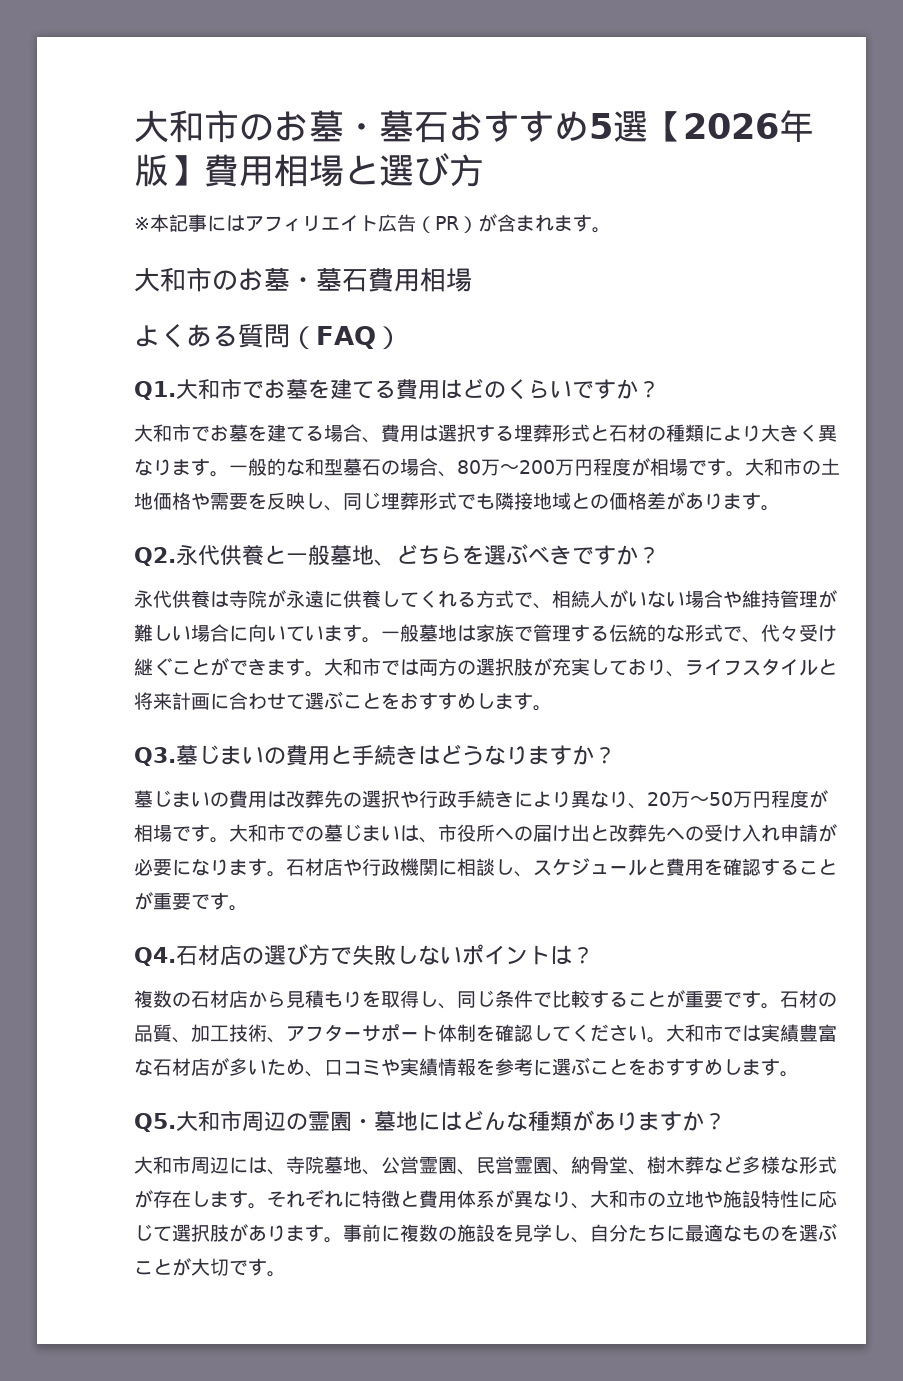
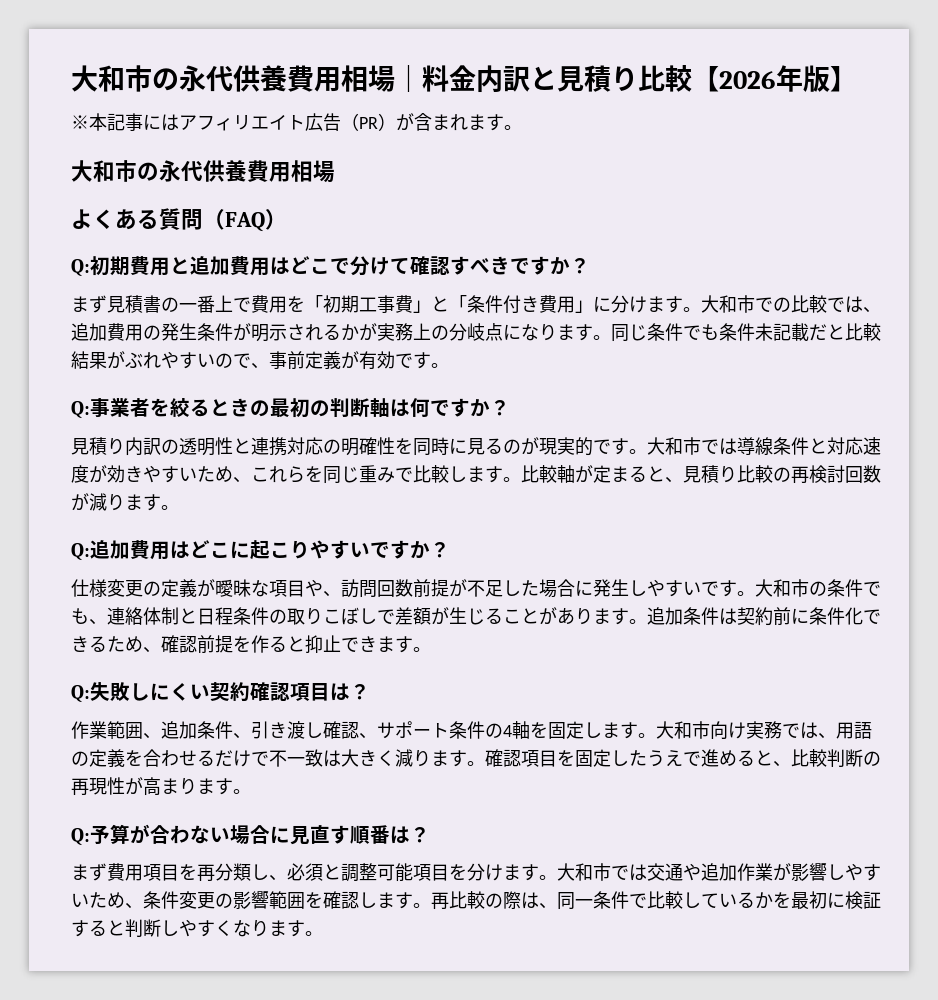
- 大和市のお墓・墓石おすすめ5選【2026年版】費用相場と選び方
+ 大和市の永代供養費用相場｜料金内訳と見積り比較【2026年版】
  ※本記事にはアフィリエイト広告（PR）が含まれます。
- 大和市のお墓・墓石費用相場
+ 大和市の永代供養費用相場
- Q1.大和市でお墓を建てる費用はどのくらいですか？
- 大和市でお墓を建てる場合、費用は選択する埋葬形式と石材の種類により大きく異なります。一般的な和型墓石の場合、80万〜200万円程度が相場です。大和市の土地価格や需要を反映し、同じ埋葬形式でも隣接地域との価格差があります。
- Q2.永代供養と一般墓地、どちらを選ぶべきですか？
- 永代供養は寺院が永遠に供養してくれる方式で、相続人がいない場合や維持管理が難しい場合に向いています。一般墓地は家族で管理する伝統的な形式で、代々受け継ぐことができます。大和市では両方の選択肢が充実しており、ライフスタイルと将来計画に合わせて選ぶことをおすすめします。
- Q3.墓じまいの費用と手続きはどうなりますか？
- 墓じまいの費用は改葬先の選択や行政手続きにより異なり、20万〜50万円程度が相場です。大和市での墓じまいは、市役所への届け出と改葬先への受け入れ申請が必要になります。石材店や行政機関に相談し、スケジュールと費用を確認することが重要です。
- Q4.石材店の選び方で失敗しないポイントは？
- 複数の石材店から見積もりを取得し、同じ条件で比較することが重要です。石材の品質、加工技術、アフターサポート体制を確認してください。大和市では実績豊富な石材店が多いため、口コミや実績情報を参考に選ぶことをおすすめします。
- Q5.大和市周辺の霊園・墓地にはどんな種類がありますか？
- 大和市周辺には、寺院墓地、公営霊園、民営霊園、納骨堂、樹木葬など多様な形式が存在します。それぞれに特徴と費用体系が異なり、大和市の立地や施設特性に応じて選択肢があります。事前に複数の施設を見学し、自分たちに最適なものを選ぶことが大切です。
+ Q:初期費用と追加費用はどこで分けて確認すべきですか？
+ まず見積書の一番上で費用を「初期工事費」と「条件付き費用」に分けます。大和市での比較では、追加費用の発生条件が明示されるかが実務上の分岐点になります。同じ条件でも条件未記載だと比較結果がぶれやすいので、事前定義が有効です。
+ Q:事業者を絞るときの最初の判断軸は何ですか？
+ 見積り内訳の透明性と連携対応の明確性を同時に見るのが現実的です。大和市では導線条件と対応速度が効きやすいため、これらを同じ重みで比較します。比較軸が定まると、見積り比較の再検討回数が減ります。
+ Q:追加費用はどこに起こりやすいですか？
+ 仕様変更の定義が曖昧な項目や、訪問回数前提が不足した場合に発生しやすいです。大和市の条件でも、連絡体制と日程条件の取りこぼしで差額が生じることがあります。追加条件は契約前に条件化できるため、確認前提を作ると抑止できます。
+ Q:失敗しにくい契約確認項目は？
+ 作業範囲、追加条件、引き渡し確認、サポート条件の4軸を固定します。大和市向け実務では、用語の定義を合わせるだけで不一致は大きく減ります。確認項目を固定したうえで進めると、比較判断の再現性が高まります。
+ Q:予算が合わない場合に見直す順番は？
+ まず費用項目を再分類し、必須と調整可能項目を分けます。大和市では交通や追加作業が影響しやすいため、条件変更の影響範囲を確認します。再比較の際は、同一条件で比較しているかを最初に検証すると判断しやすくなります。

